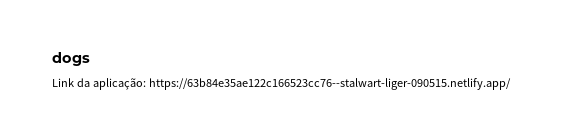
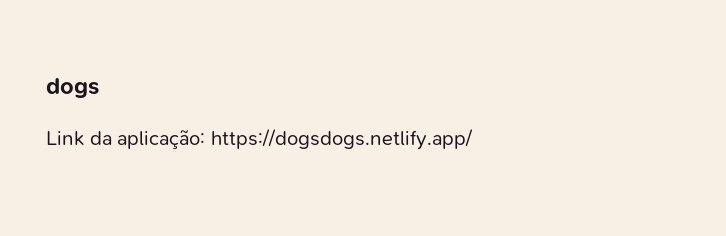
- Link da aplicação: https://63b84e35ae122c166523cc76--stalwart-liger-090515.netlify.app/
+ Link da aplicação: https://dogsdogs.netlify.app/

